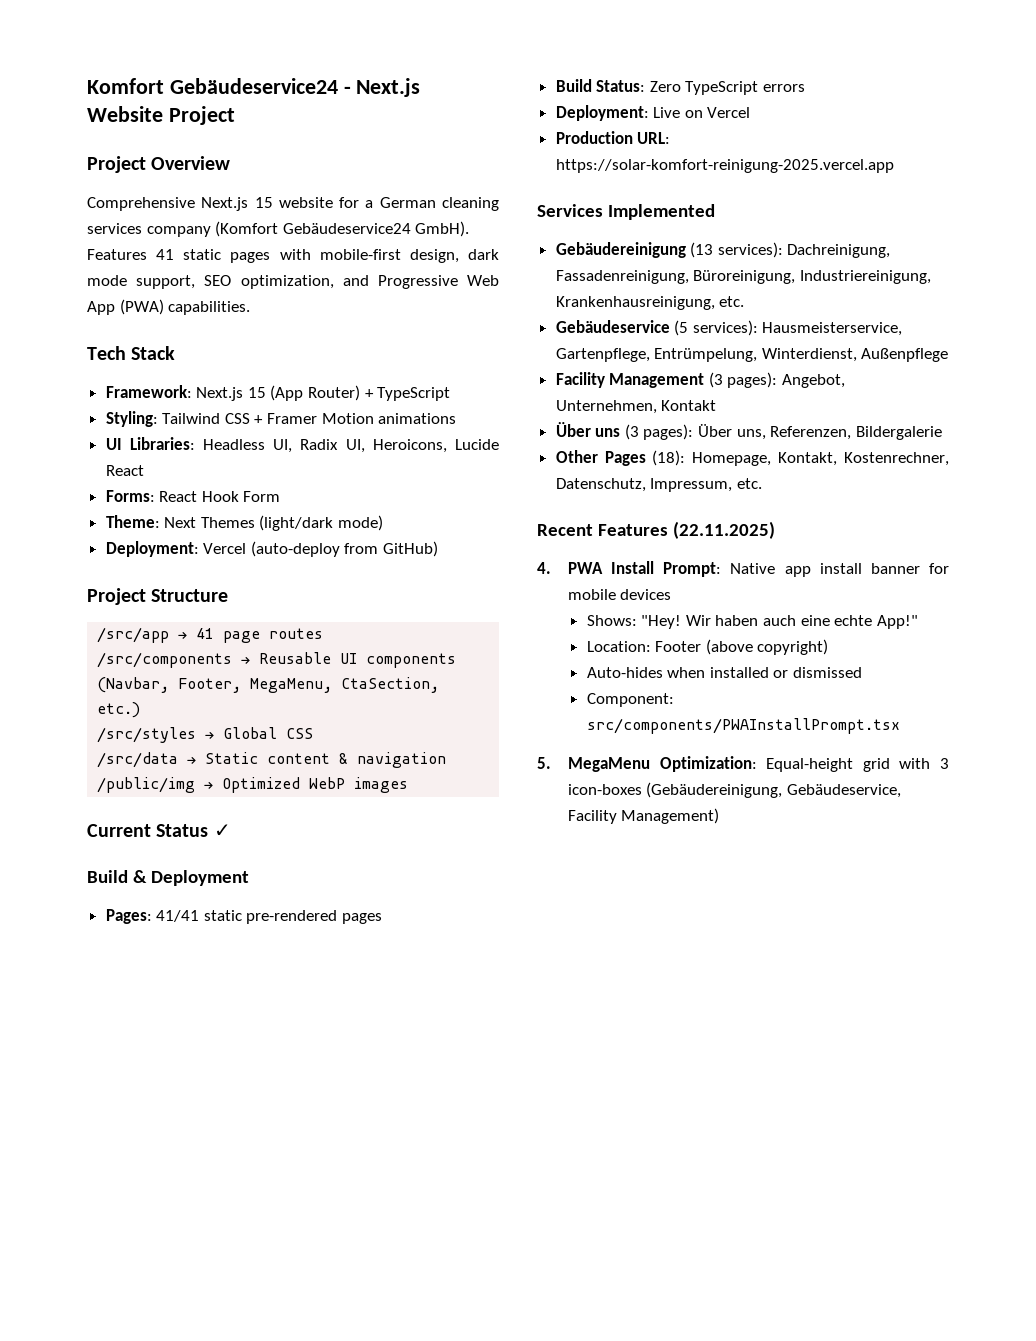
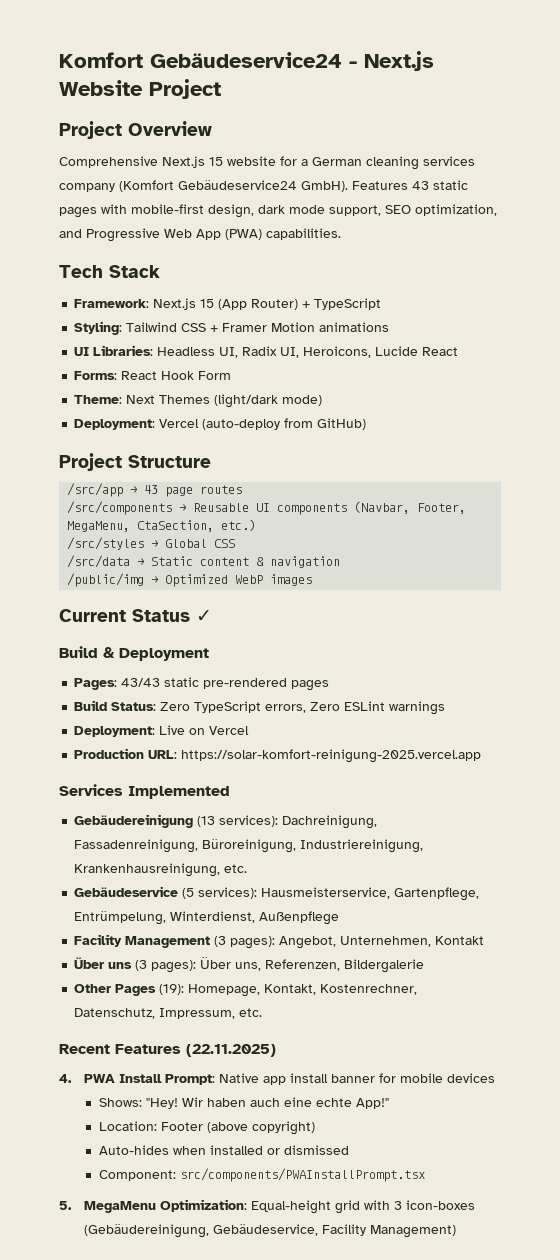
- Features 41 static pages with mobile-first design, dark mode support, SEO optimization, and Progressive Web App (PWA) capabilities.
+ Features 43 static pages with mobile-first design, dark mode support, SEO optimization, and Progressive Web App (PWA) capabilities.
- /src/app → 41 page routes
+ /src/app → 43 page routes
- Pages: 41/41 static pre-rendered pages
+ Pages: 43/43 static pre-rendered pages
- Build Status: Zero TypeScript errors
+ Build Status: Zero TypeScript errors, Zero ESLint warnings
- Other Pages (18): Homepage, Kontakt, Kostenrechner, Datenschutz, Impressum, etc.
+ Other Pages (19): Homepage, Kontakt, Kostenrechner, Datenschutz, Impressum, etc.

